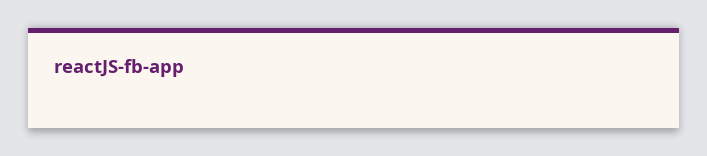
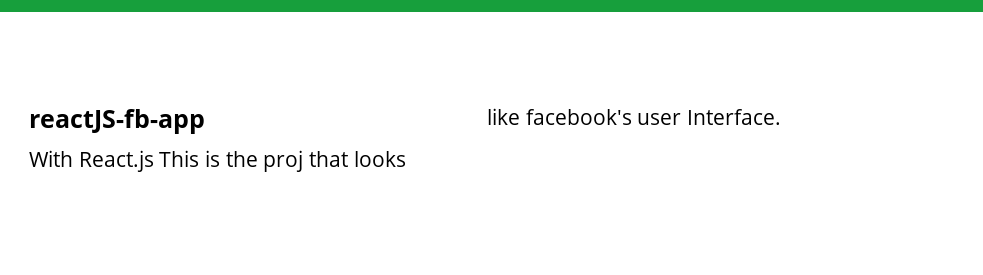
+ With React.js This is the proj that looks like facebook's user Interface.

